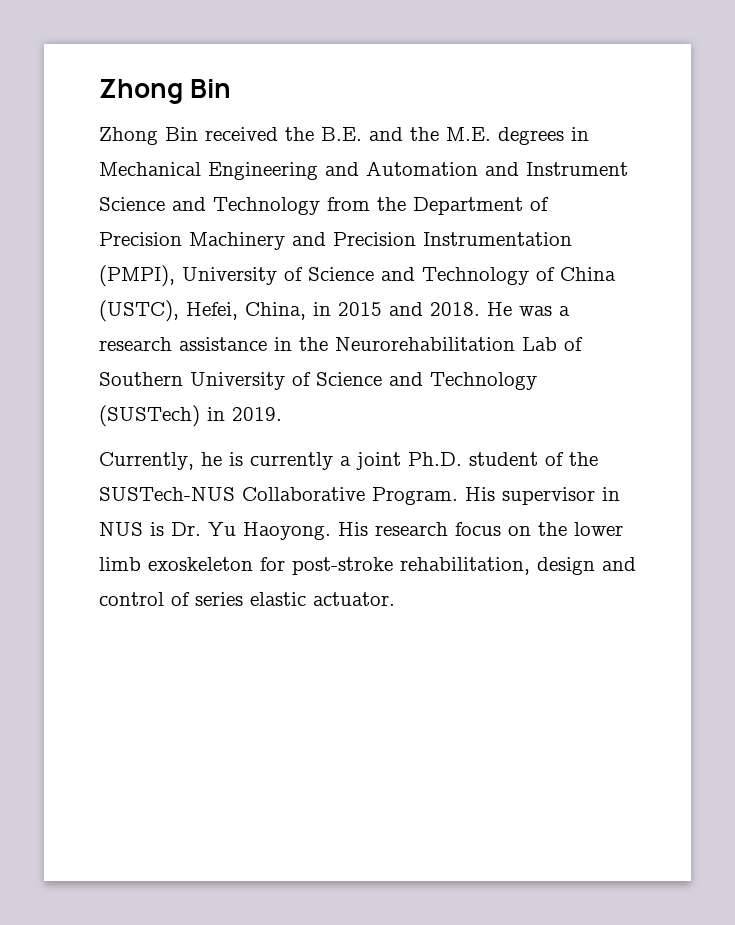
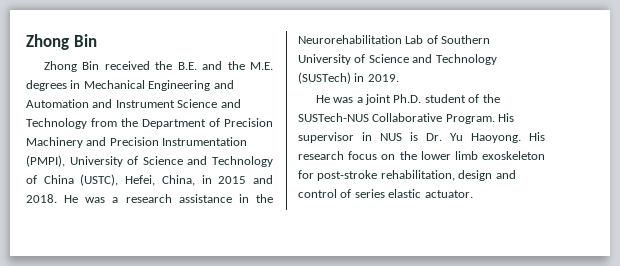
- Currently, he is currently a joint Ph.D. student of the SUSTech-NUS Collaborative Program.
+ He was a joint Ph.D. student of the SUSTech-NUS Collaborative Program.

